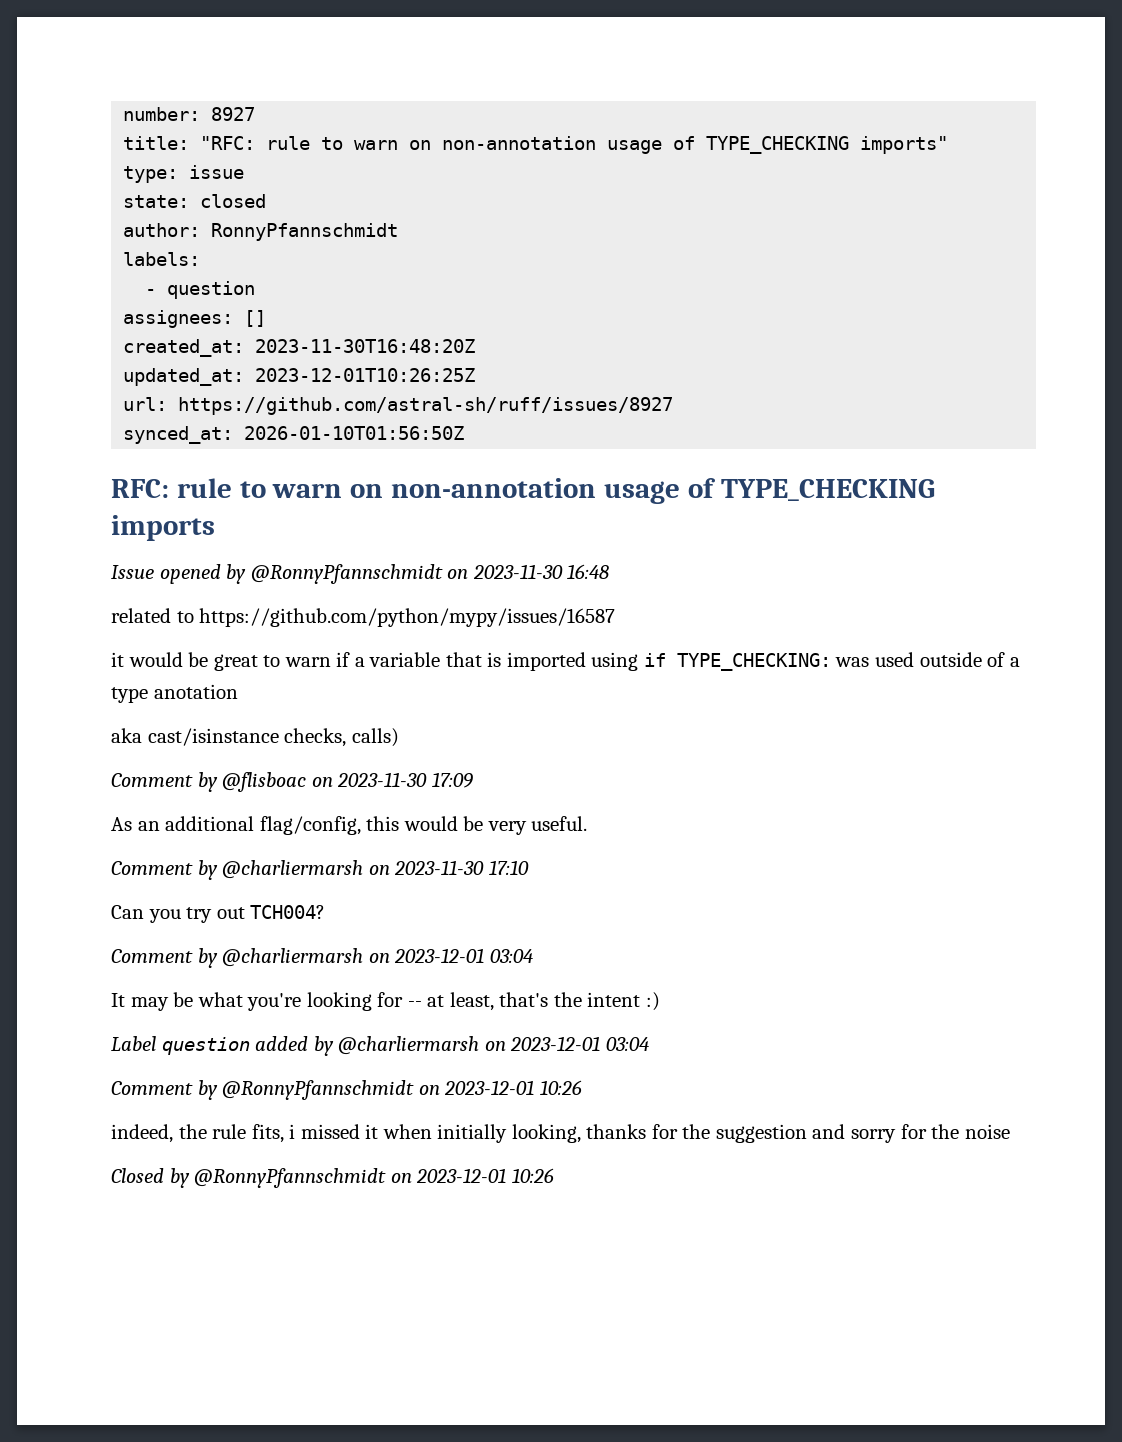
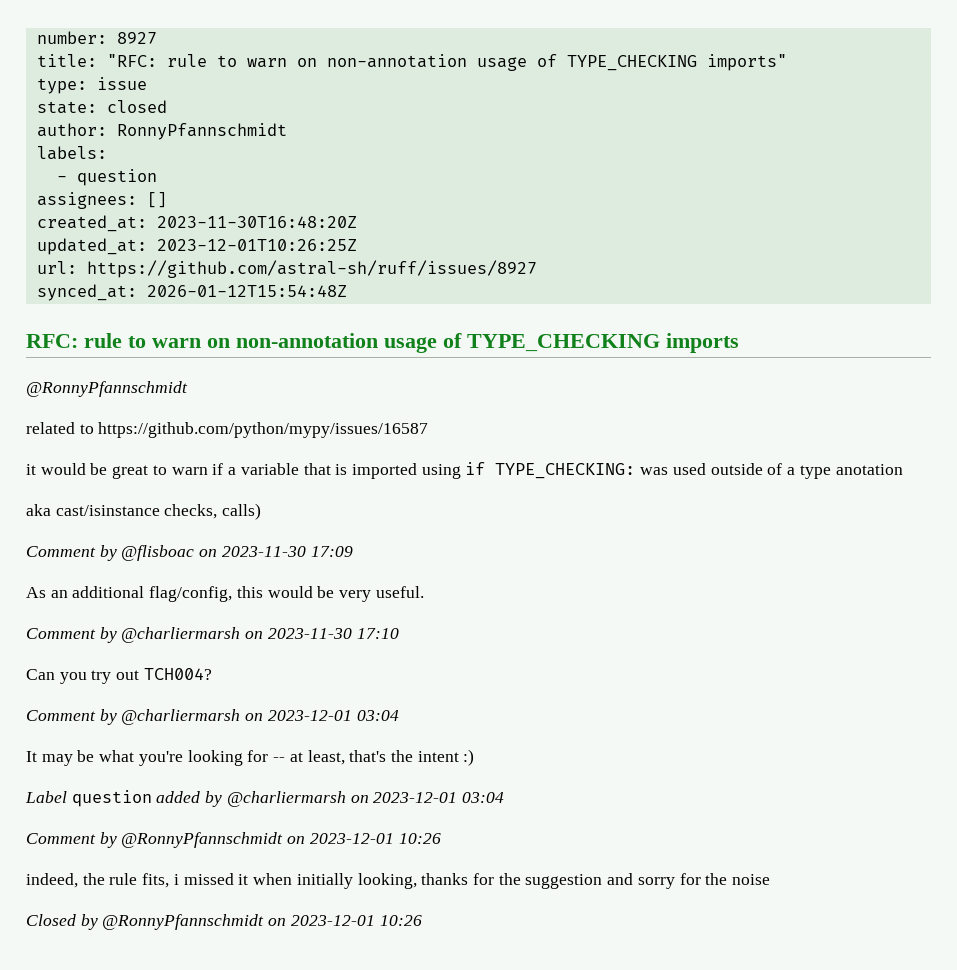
- synced_at: 2026-01-10T01:56:50Z
+ synced_at: 2026-01-12T15:54:48Z
  RFC: rule to warn on non-annotation usage of TYPE_CHECKING imports
- Issue opened by @RonnyPfannschmidt on 2023-11-30 16:48
+ @RonnyPfannschmidt

